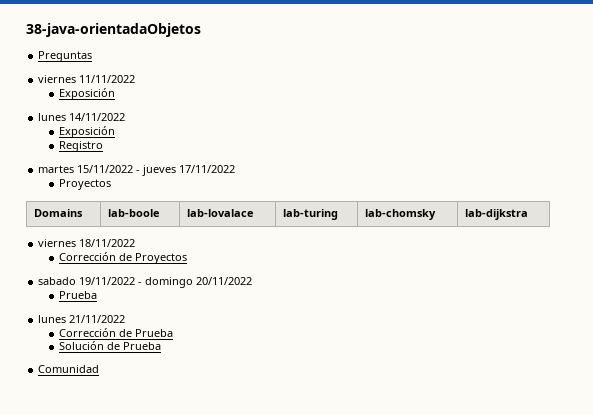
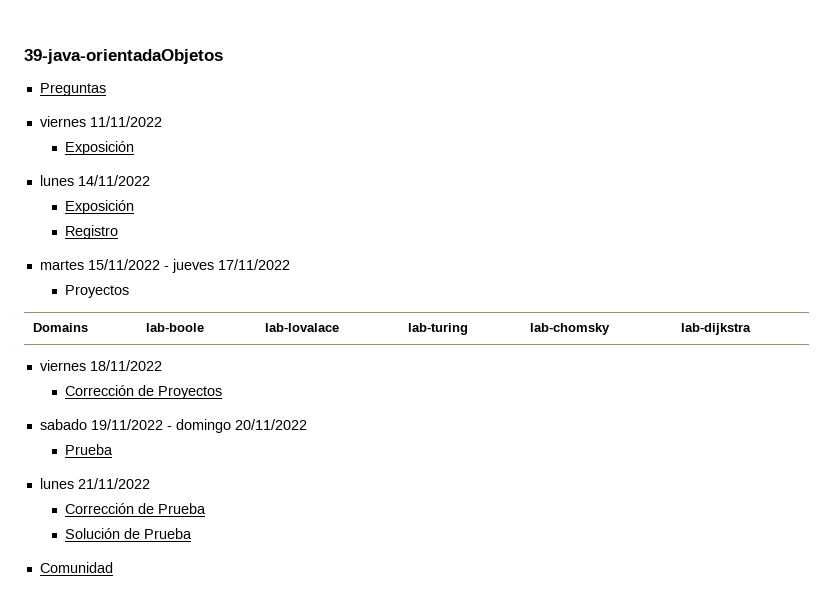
- 38-java-orientadaObjetos
+ 39-java-orientadaObjetos

